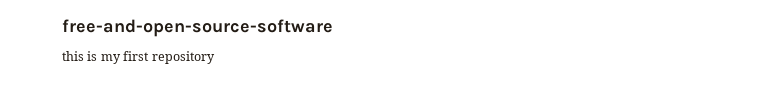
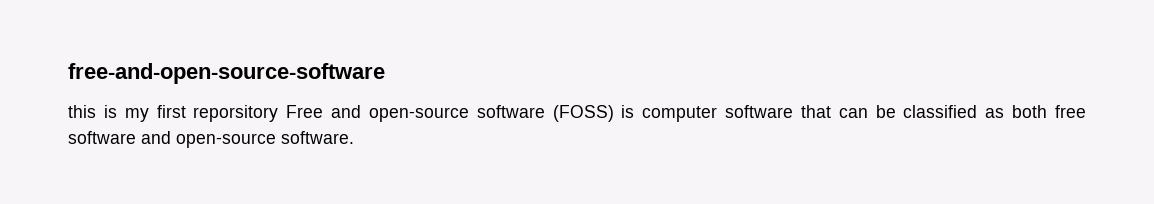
- this is my first repository
+ this is my first reporsitory Free and open-source software (FOSS) is computer software that can be classified as both free software and open-source software.

